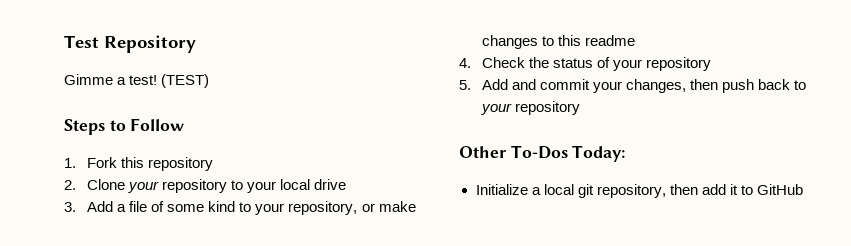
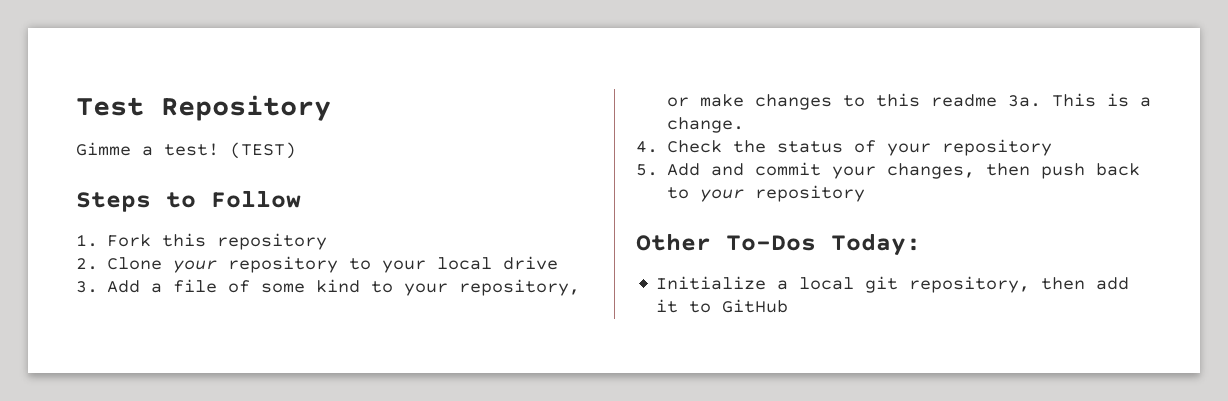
- 3. Add a file of some kind to your repository, or make changes to this readme
+ 3. Add a file of some kind to your repository, or make changes to this readme 3a. This is a change.

